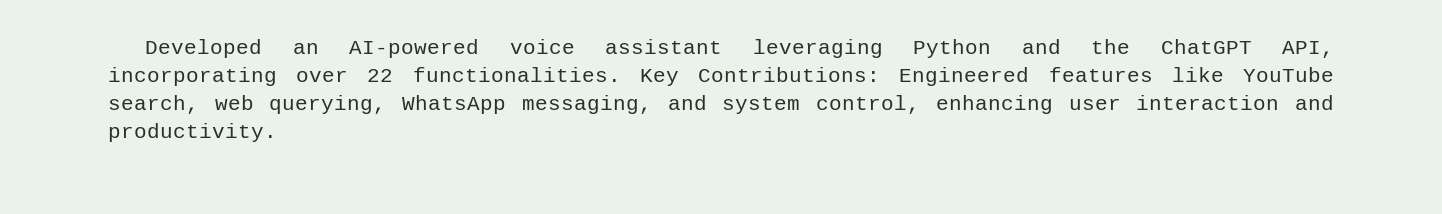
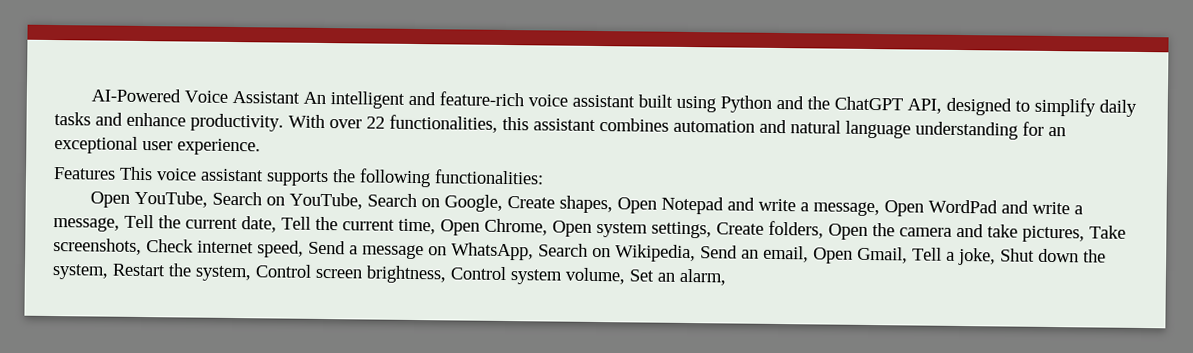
- Developed an AI-powered voice assistant leveraging Python and the ChatGPT API, incorporating over 22 functionalities. Key Contributions: Engineered features like YouTube search, web querying, WhatsApp messaging, and system control, enhancing user interaction and productivity.
+ AI-Powered Voice Assistant An intelligent and feature-rich voice assistant built using Python and the ChatGPT API, designed to simplify daily tasks and enhance productivity. With over 22 functionalities, this assistant combines automation and natural language understanding for an exceptional user experience.
+ Features This voice assistant supports the following functionalities:
+ Open YouTube, Search on YouTube, Search on Google, Create shapes, Open Notepad and write a message, Open WordPad and write a message, Tell the current date, Tell the current time, Open Chrome, Open system settings, Create folders, Open the camera and take pictures, Take screenshots, Check internet speed, Send a message on WhatsApp, Search on Wikipedia, Send an email, Open Gmail, Tell a joke, Shut down the system, Restart the system, Control screen brightness, Control system volume, Set an alarm,

